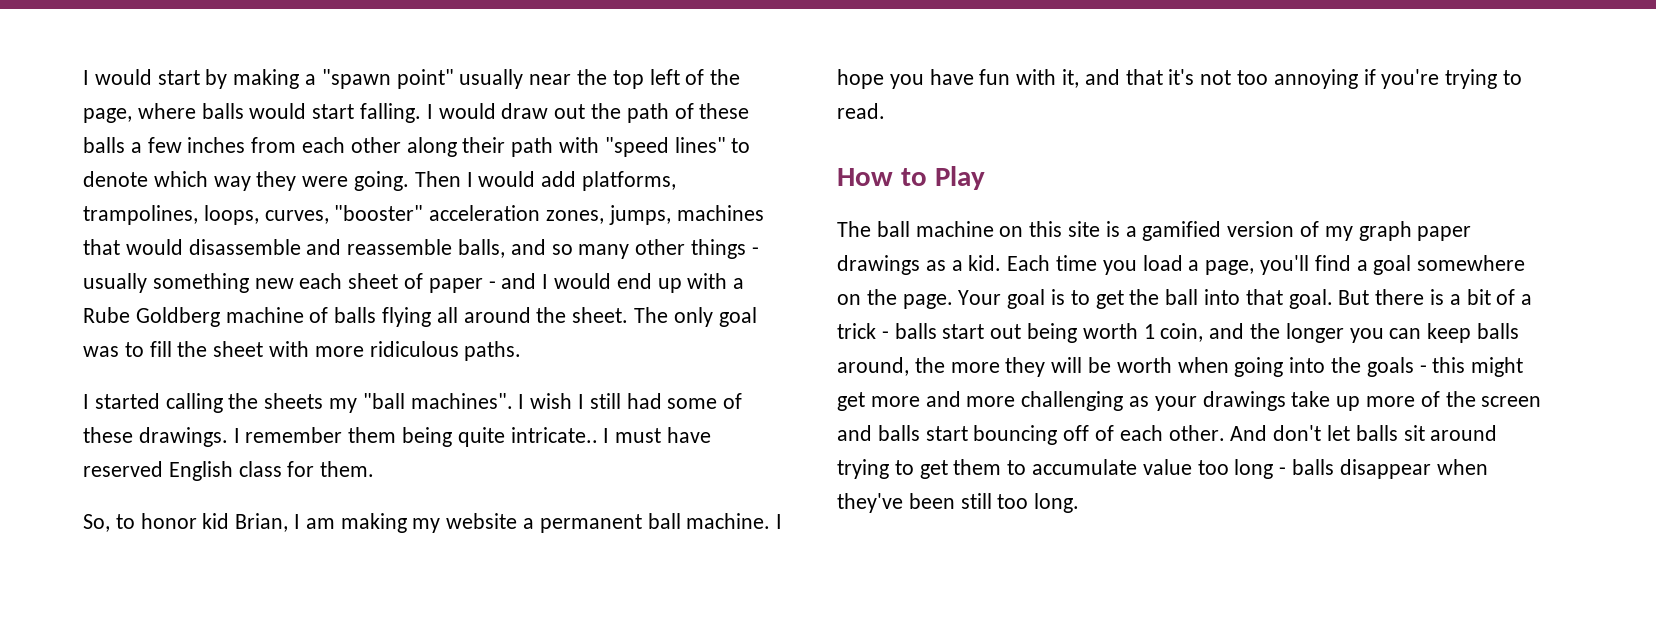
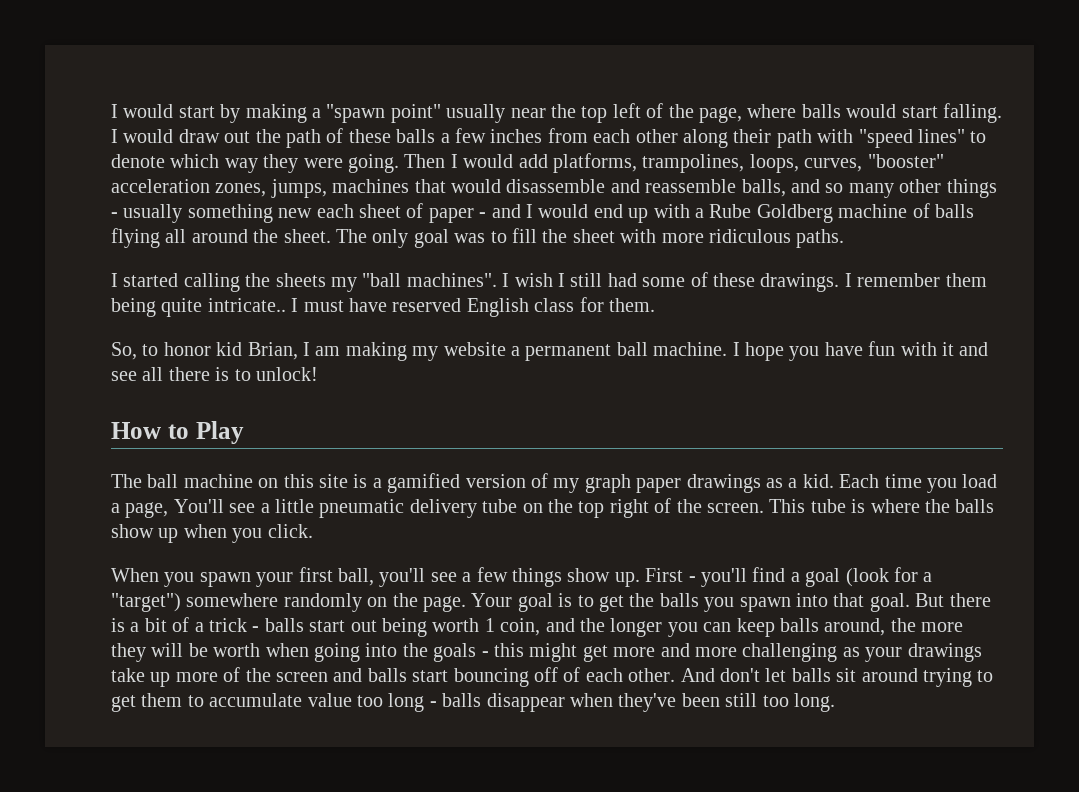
- I hope you have fun with it, and that it's not too annoying if you're trying to read.
+ I hope you have fun with it and see all there is to unlock!
- Each time you load a page, you'll find a goal somewhere on the page.
+ Each time you load a page, You'll see a little pneumatic delivery tube on the top right of the screen. This tube is where the balls show up when you click.
+ When you spawn your first ball, you'll see a few things show up. First - you'll find a goal (look for a "target") somewhere randomly on the page.
- Your goal is to get the ball into that goal.
+ Your goal is to get the balls you spawn into that goal.

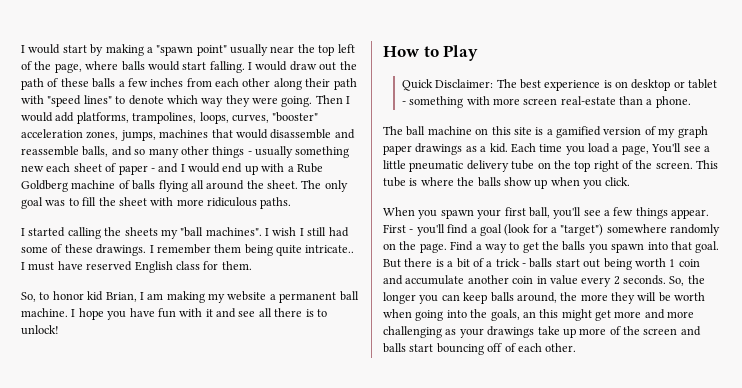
+ Quick Disclaimer: The best experience is on desktop or tablet - something with more screen real-estate than a phone.
- When you spawn your first ball, you'll see a few things show up.
+ When you spawn your first ball, you'll see a few things appear.
- Your goal is to get the balls you spawn into that goal.
+ Find a way to get the balls you spawn into that goal.
- But there is a bit of a trick - balls start out being worth 1 coin, and the longer you can keep balls around, the more they will be worth when going into the goals - this might get more and more challenging as your drawings take up more of the screen and balls start bouncing off of each other. And don't let balls sit around trying to get them to accumulate value too long - balls disappear when they've been still too long.
+ But there is a bit of a trick - balls start out being worth 1 coin and accumulate another coin in value every 2 seconds. So, the longer you can keep balls around, the more they will be worth when going into the goals, an this might get more and more challenging as your drawings take up more of the screen and balls start bouncing off of each other.

